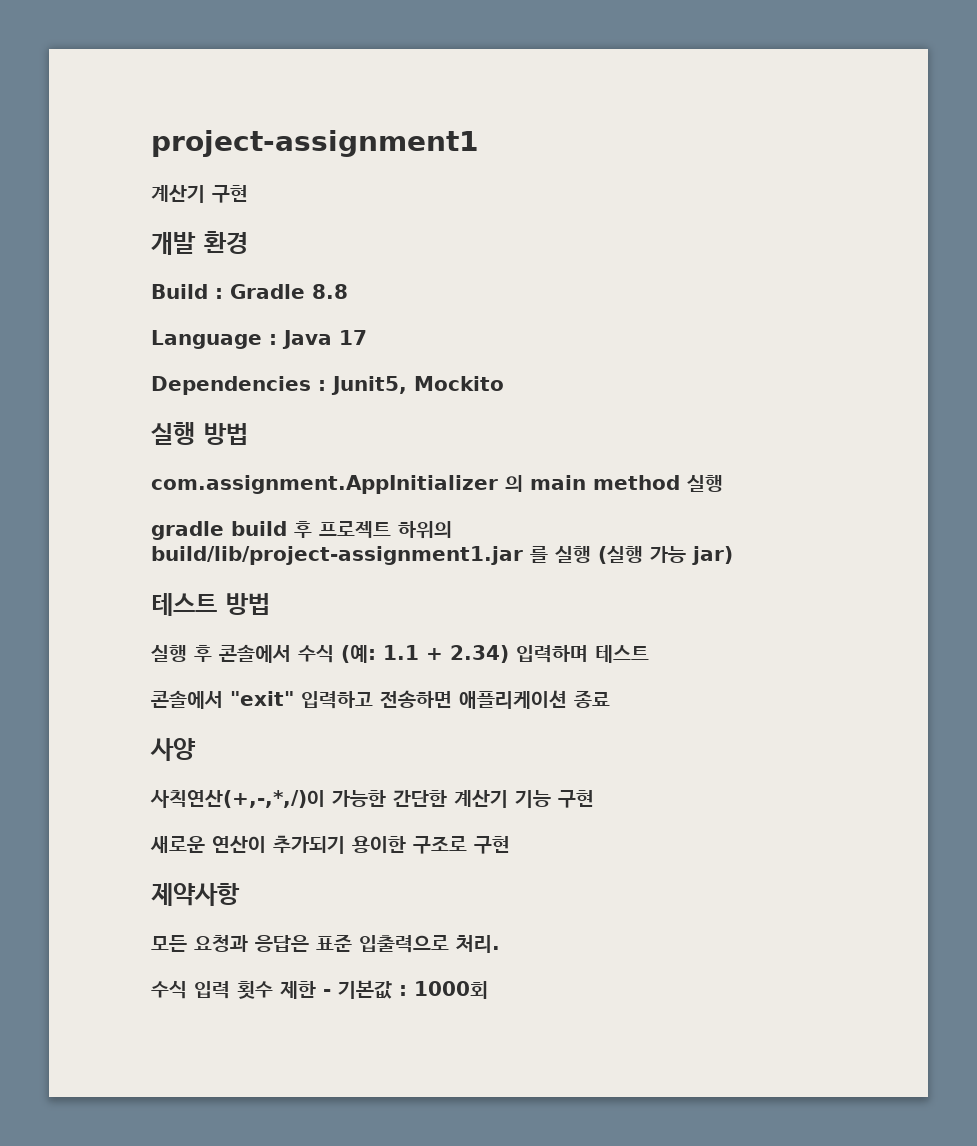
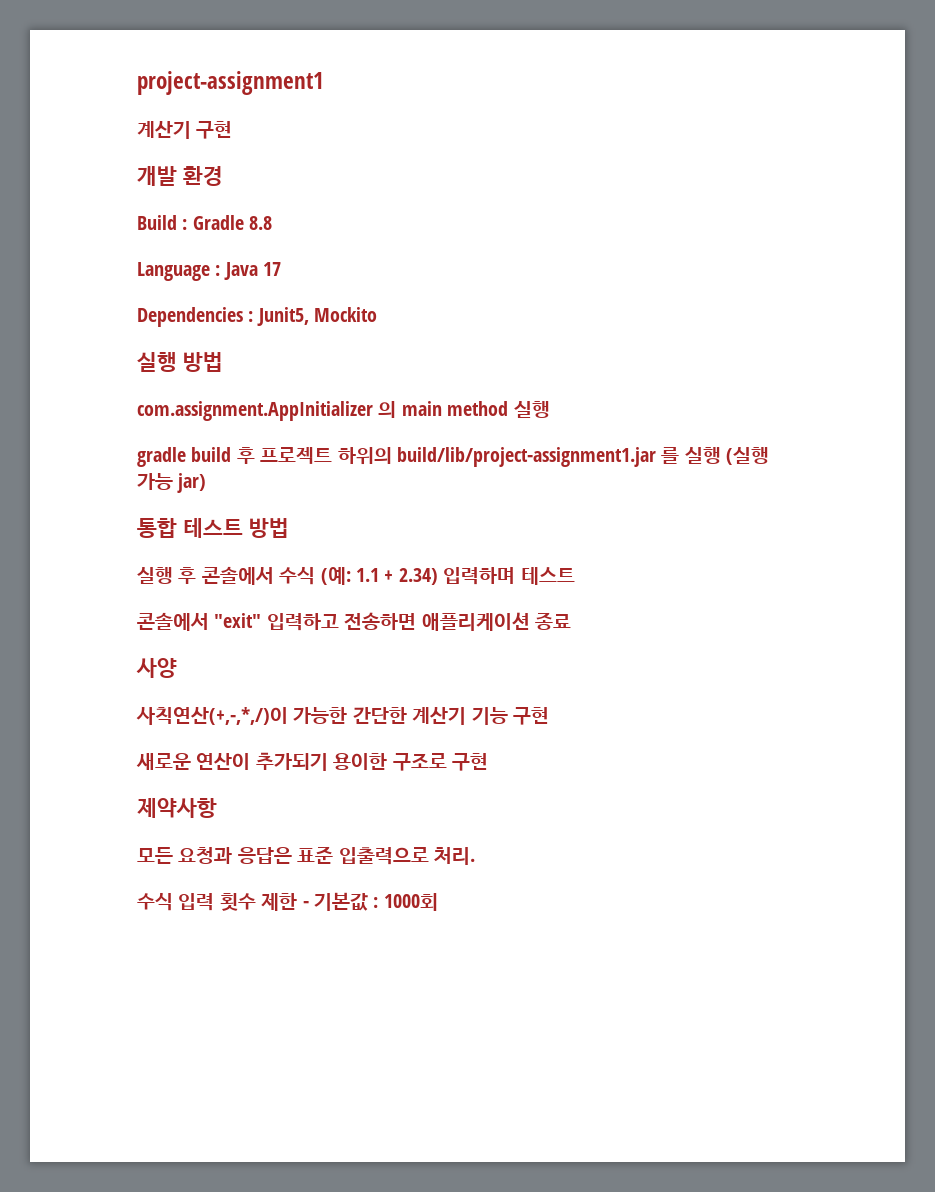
- 테스트 방법
+ 통합 테스트 방법

